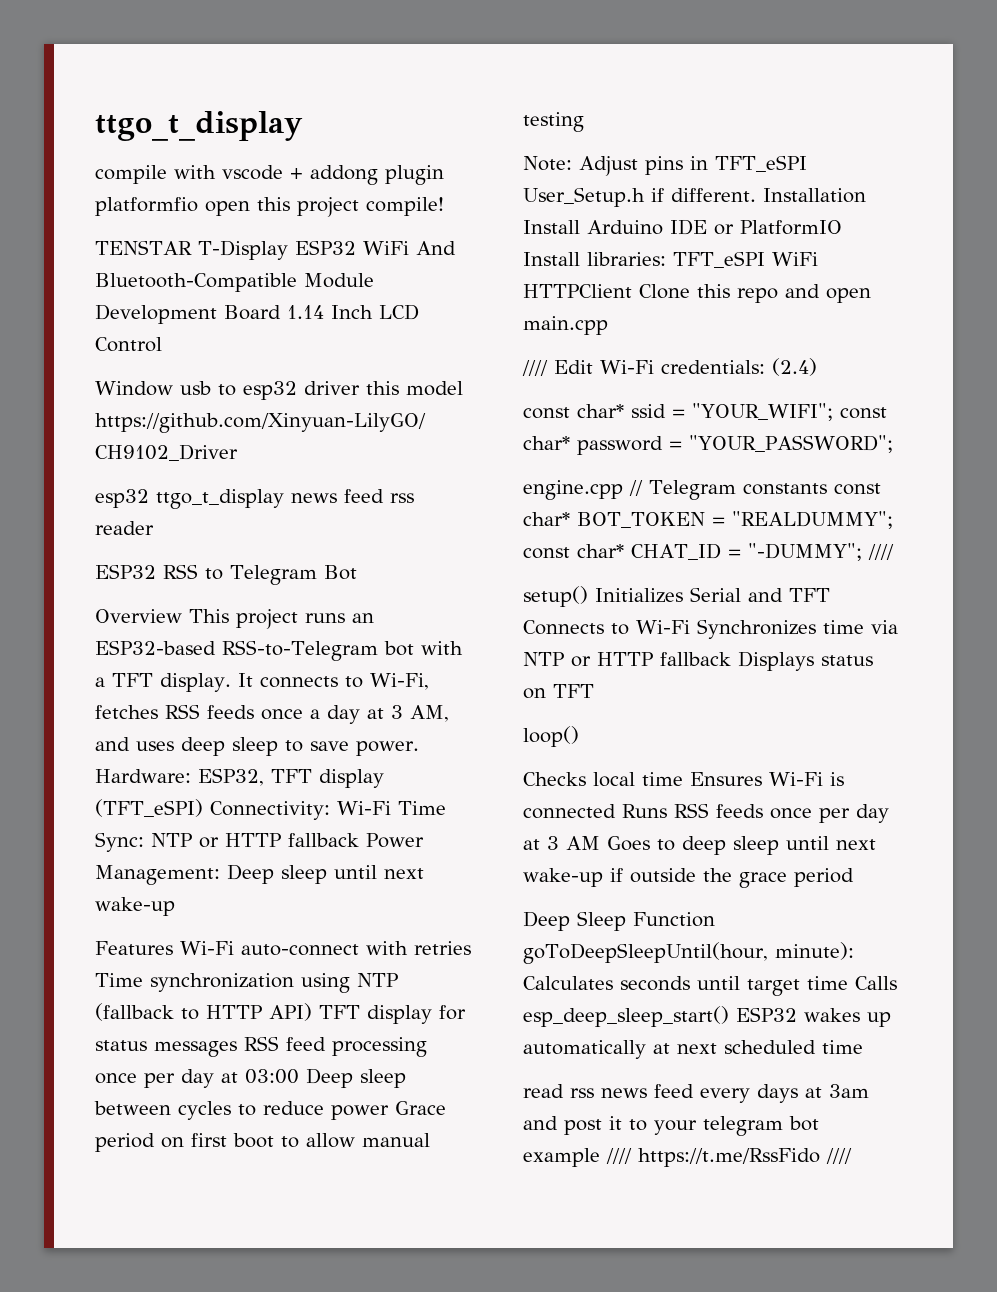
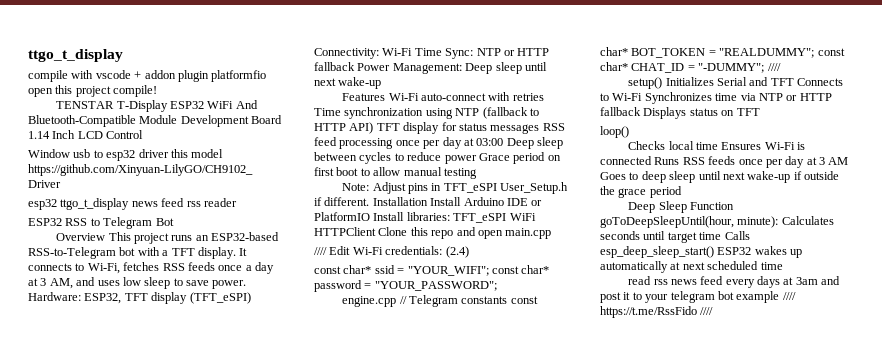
- compile with vscode + addong plugin platformfio open this project compile!
+ compile with vscode + addon plugin platformfio open this project compile!
- It connects to Wi-Fi, fetches RSS feeds once a day at 3 AM, and uses deep sleep to save power.
+ It connects to Wi-Fi, fetches RSS feeds once a day at 3 AM, and uses low sleep to save power.

